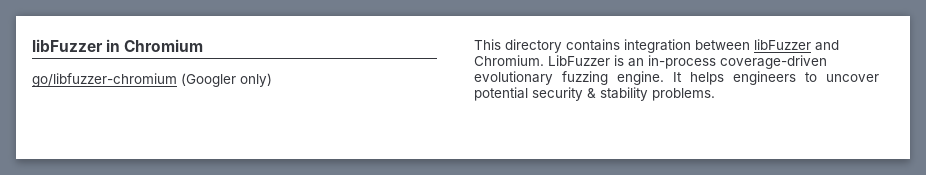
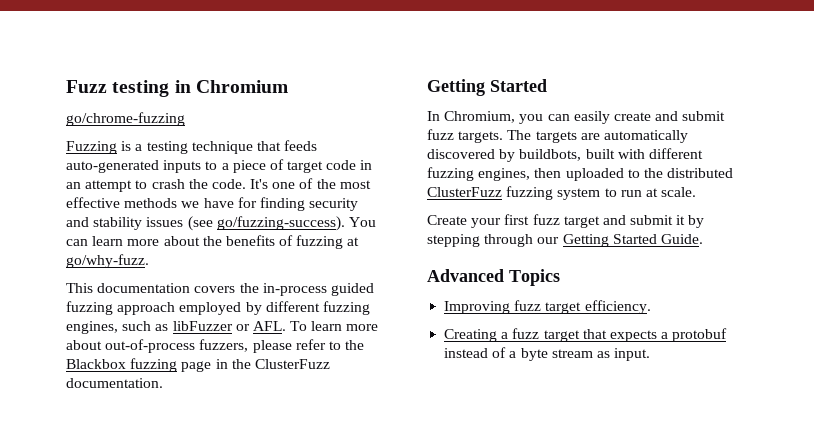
- libFuzzer in Chromium
+ Fuzz testing in Chromium
- go/libfuzzer-chromium (Googler only)
- This directory contains integration between libFuzzer and Chromium. LibFuzzer is an in-process coverage-driven evolutionary fuzzing engine. It helps engineers to uncover potential security & stability problems.
+ go/chrome-fuzzing
+ Fuzzing is a testing technique that feeds auto-generated inputs to a piece of target code in an attempt to crash the code. It's one of the most effective methods we have for finding security and stability issues (see go/fuzzing-success). You can learn more about the benefits of fuzzing at go/why-fuzz.
+ This documentation covers the in-process guided fuzzing approach employed by different fuzzing engines, such as libFuzzer or AFL. To learn more about out-of-process fuzzers, please refer to the Blackbox fuzzing page in the ClusterFuzz documentation.
+ Getting Started
+ In Chromium, you can easily create and submit fuzz targets. The targets are automatically discovered by buildbots, built with different fuzzing engines, then uploaded to the distributed ClusterFuzz fuzzing system to run at scale.
+ Create your first fuzz target and submit it by stepping through our Getting Started Guide.
+ Advanced Topics
+ Improving fuzz target efficiency.
+ Creating a fuzz target that expects a protobuf instead of a byte stream as input.

